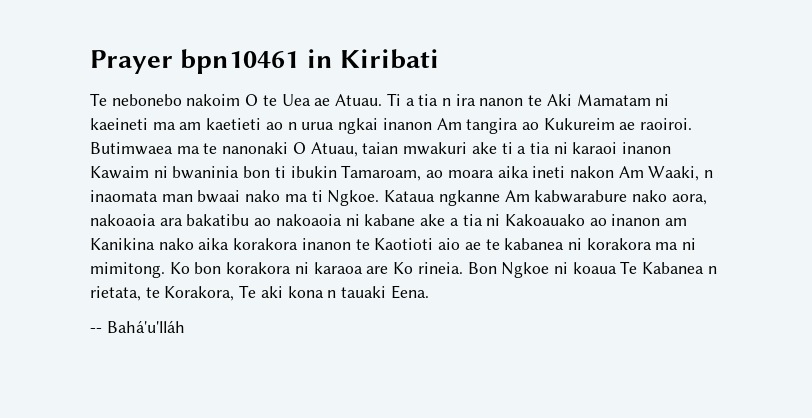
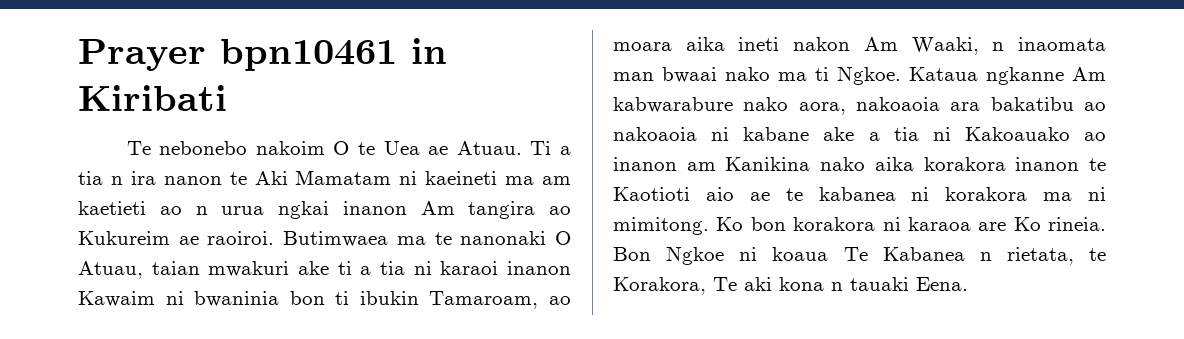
- -- Bahá'u'lláh

